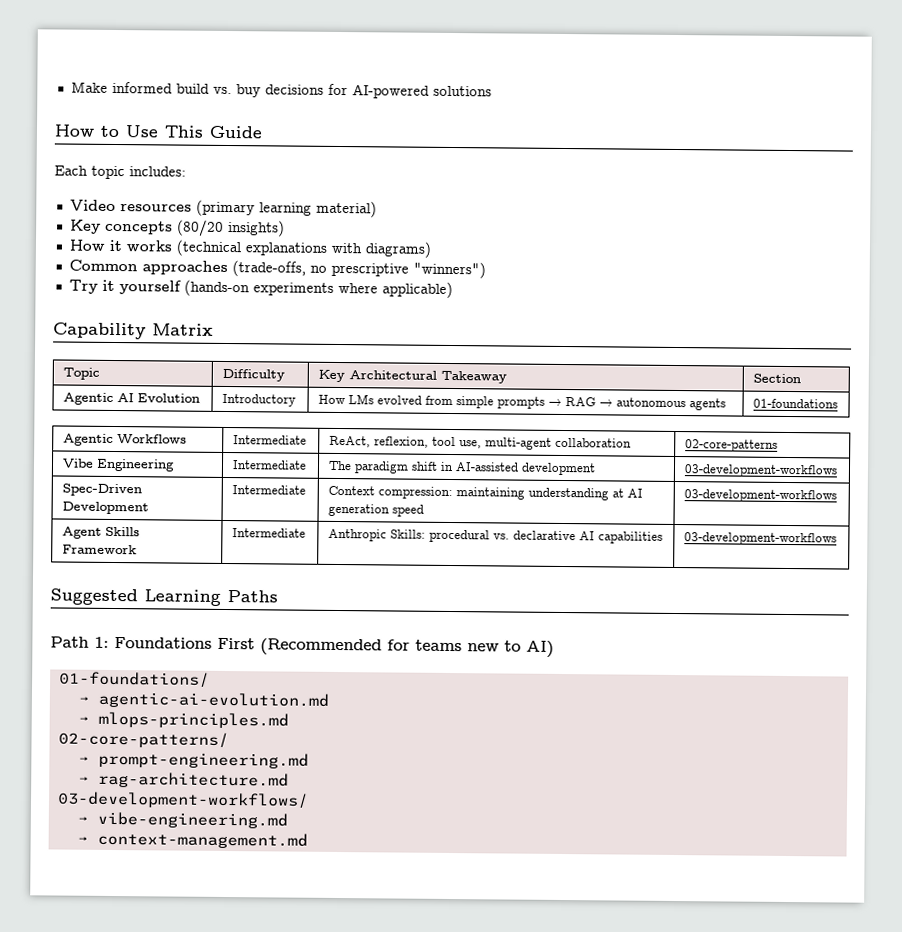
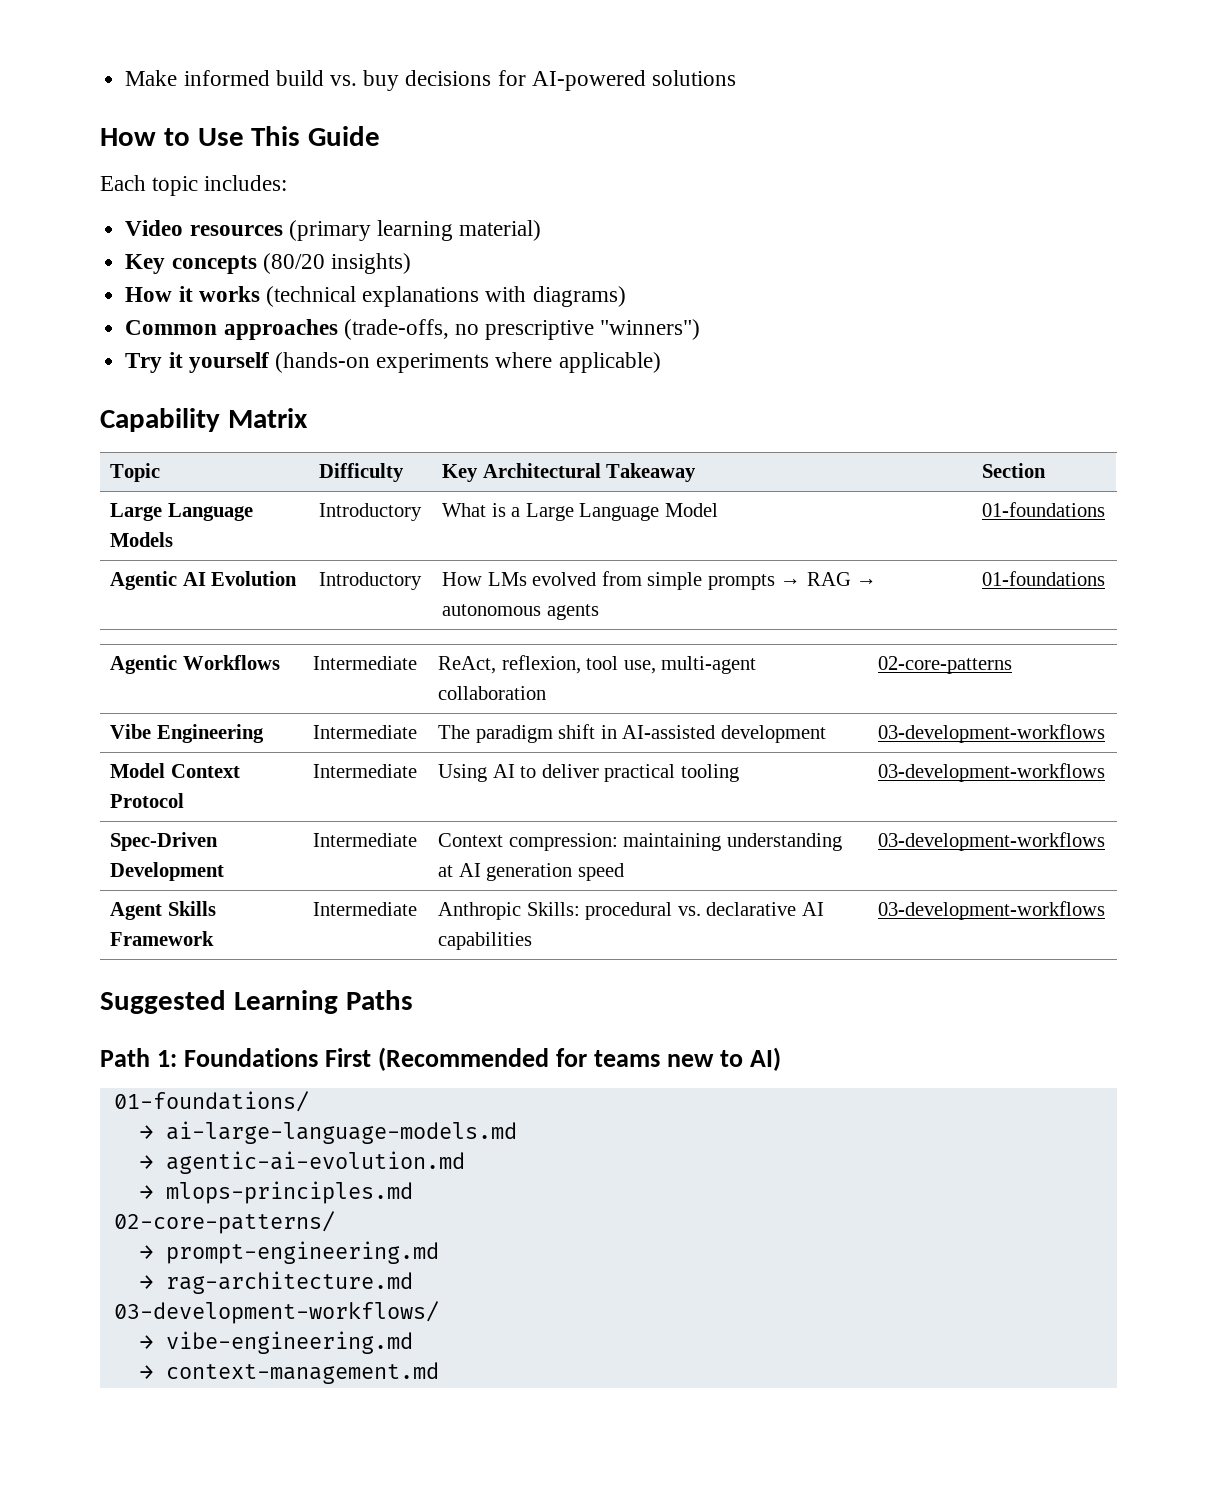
+ Large Language Models | Introductory | What is a Large Language Model | 01-foundations
+ Model Context Protocol | Intermediate | Using AI to deliver practical tooling | 03-development-workflows
+ → ai-large-language-models.md

